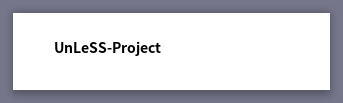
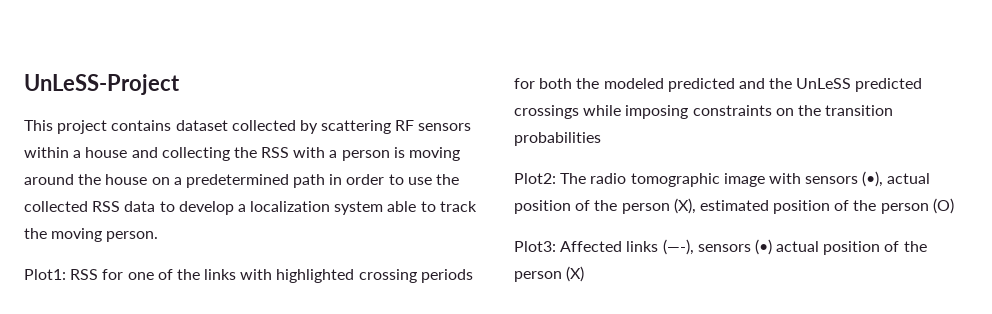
+ This project contains dataset collected by scattering RF sensors within a house and collecting the RSS with a person is moving around the house on a predetermined path in order to use the collected RSS data to develop a localization system able to track the moving person.
+ Plot1: RSS for one of the links with highlighted crossing periods for both the modeled predicted and the UnLeSS predicted crossings while imposing constraints on the transition probabilities
+ Plot2: The radio tomographic image with sensors (•), actual position of the person (X), estimated position of the person (O)
+ Plot3: Affected links (—-), sensors (•) actual position of the person (X)

